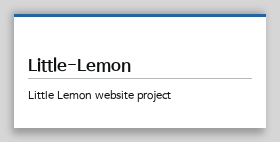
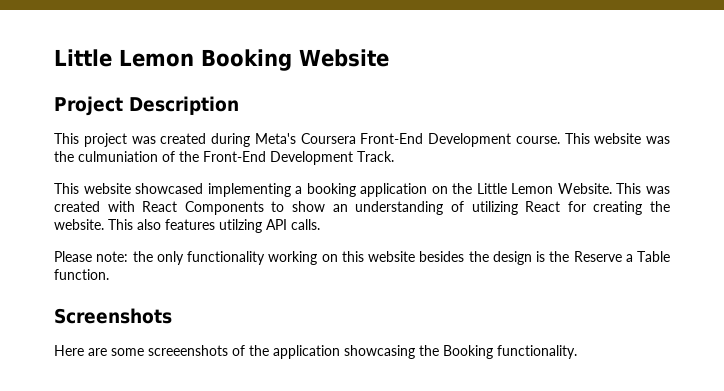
- Little-Lemon
- Little Lemon website project
+ Little Lemon Booking Website
+ Project Description
+ This project was created during Meta's Coursera Front-End Development course. This website was the culmuniation of the Front-End Development Track.
+ This website showcased implementing a booking application on the Little Lemon Website. This was created with React Components to show an understanding of utilizing React for creating the website. This also features utilzing API calls.
+ Please note: the only functionality working on this website besides the design is the Reserve a Table function.
+ Screenshots
+ Here are some screeenshots of the application showcasing the Booking functionality.

